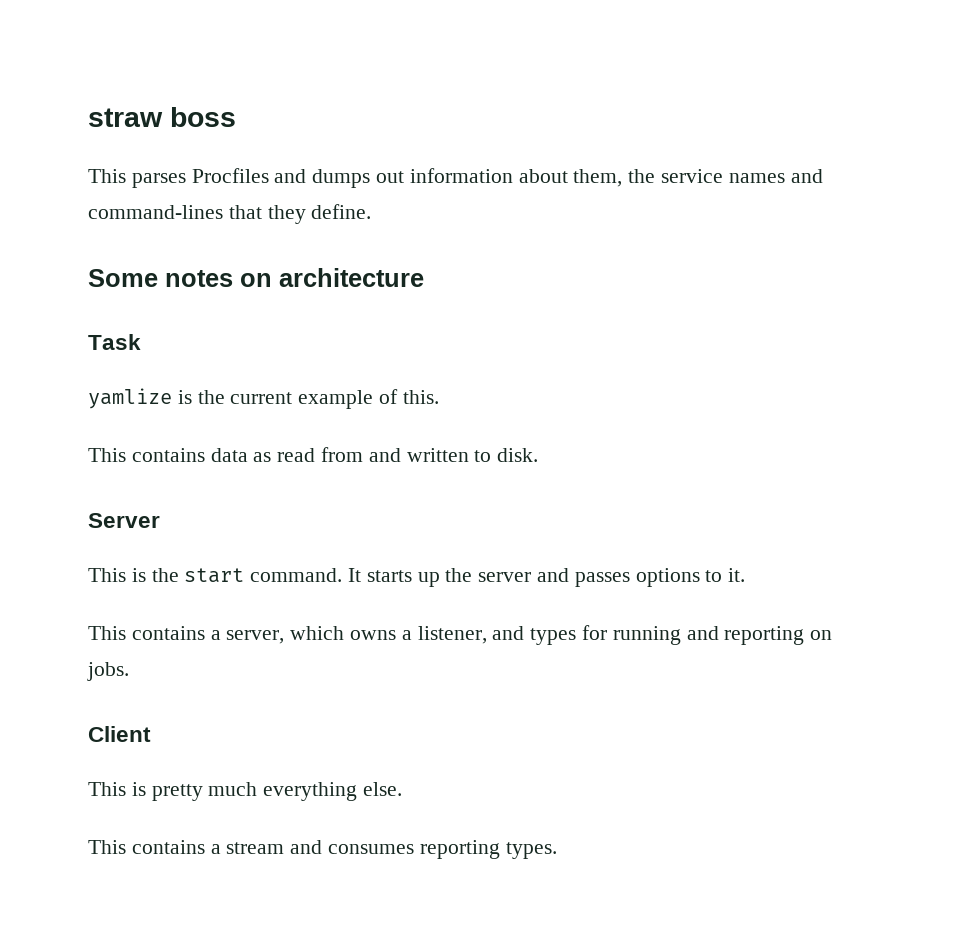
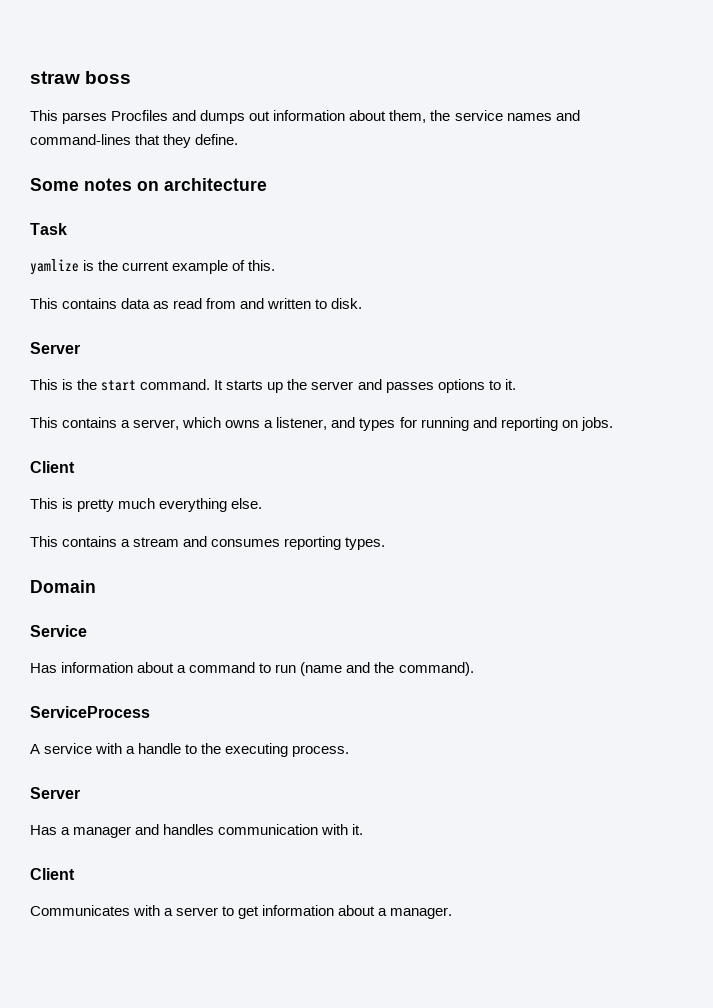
+ Domain
+ Service
+ Has information about a command to run (name and the command).
+ ServiceProcess
+ A service with a handle to the executing process.
+ Server
+ Has a manager and handles communication with it.
+ Client
+ Communicates with a server to get information about a manager.

